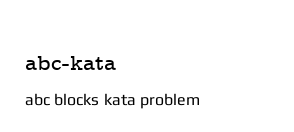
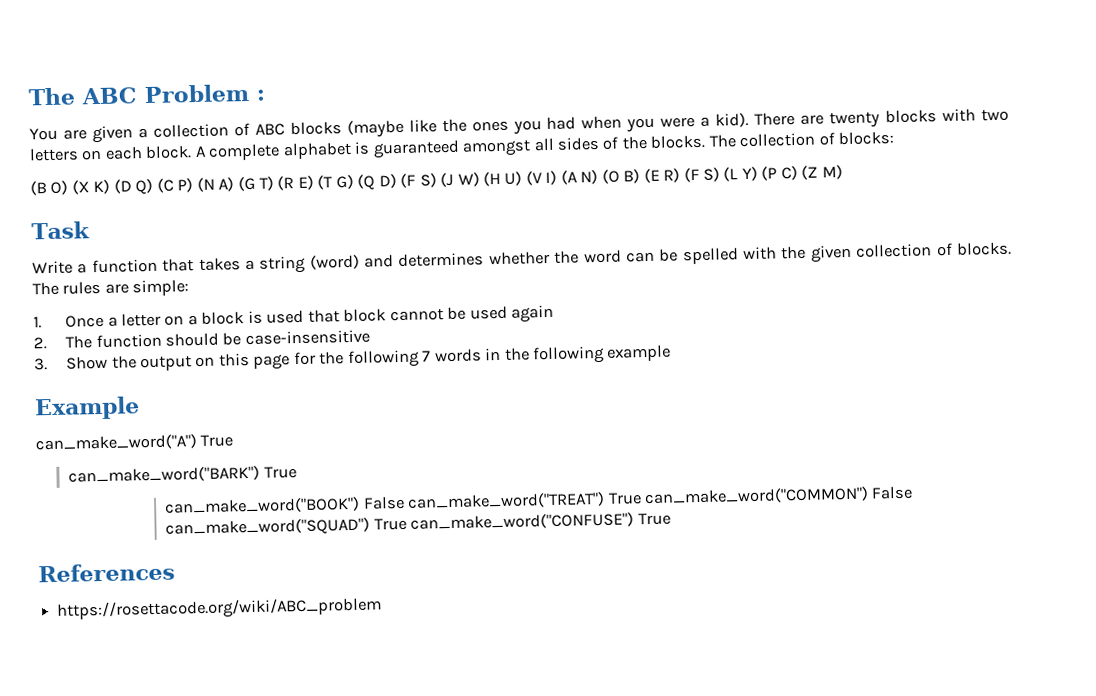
- abc-kata
- abc blocks kata problem
+ The ABC Problem :
+ You are given a collection of ABC blocks (maybe like the ones you had when you were a kid). There are twenty blocks with two letters on each block. A complete alphabet is guaranteed amongst all sides of the blocks. The collection of blocks:
+ (B O) (X K) (D Q) (C P) (N A) (G T) (R E) (T G) (Q D) (F S) (J W) (H U) (V I) (A N) (O B) (E R) (F S) (L Y) (P C) (Z M)
+ Task
+ Write a function that takes a string (word) and determines whether the word can be spelled with the given collection of blocks. The rules are simple:
+ 1. Once a letter on a block is used that block cannot be used again
+ 2. The function should be case-insensitive
+ 3. Show the output on this page for the following 7 words in the following example
+ Example
+ can_make_word("A") True
+ can_make_word("BARK") True
+ can_make_word("BOOK") False can_make_word("TREAT") True can_make_word("COMMON") False can_make_word("SQUAD") True can_make_word("CONFUSE") True
+ References
+ https://rosettacode.org/wiki/ABC_problem

